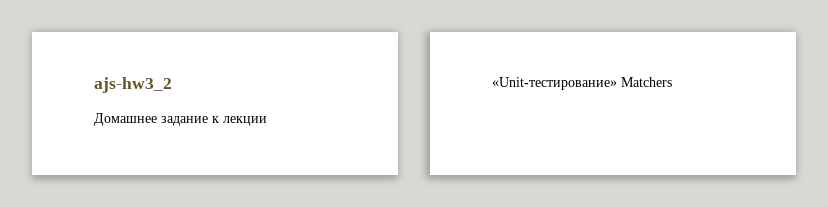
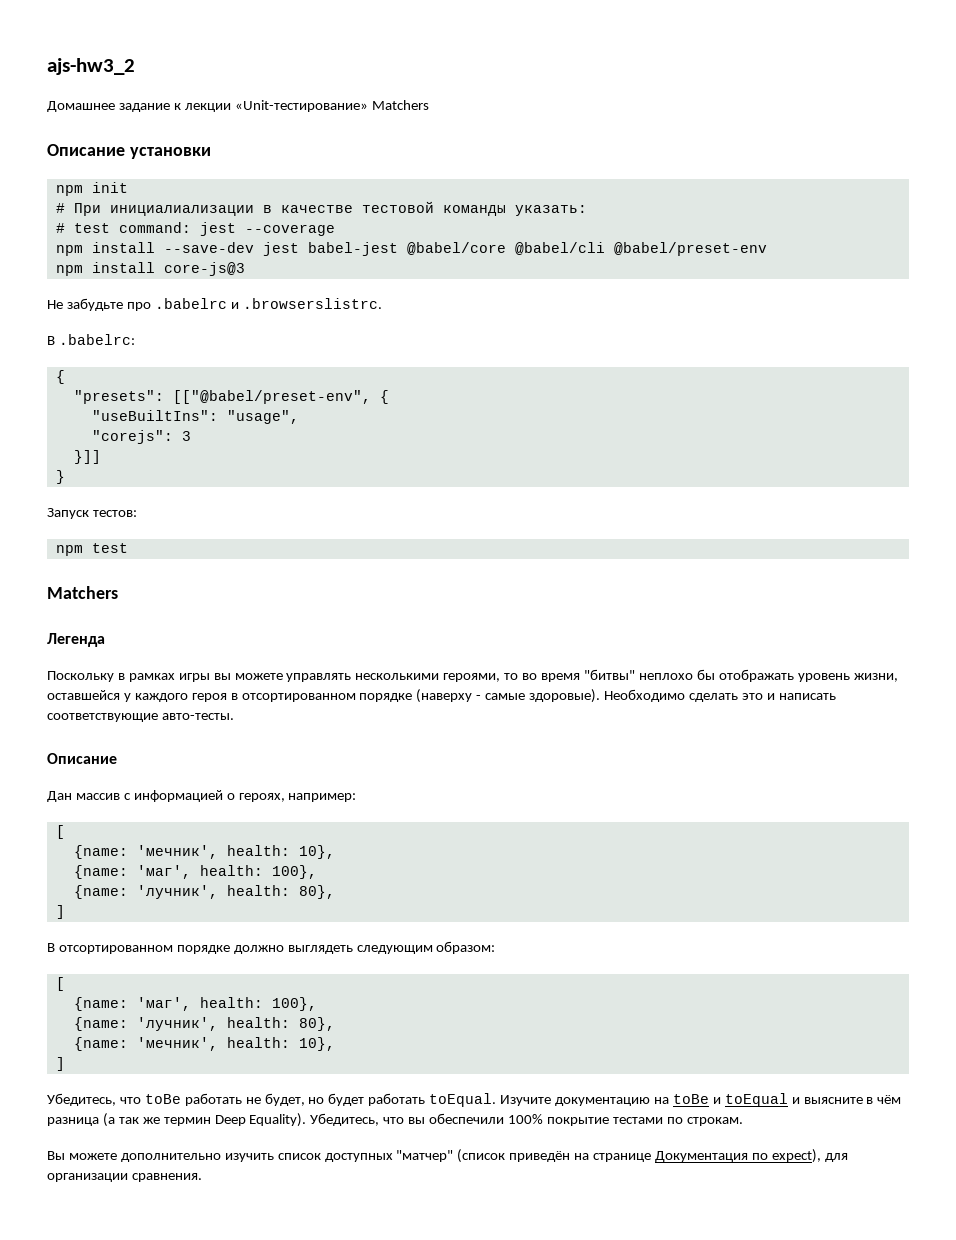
+ Описание установки
+ npm init
+ # При инициалиализации в качестве тестовой команды указать:
+ # test command: jest --coverage
+ npm install --save-dev jest babel-jest @babel/core @babel/cli @babel/preset-env
+ npm install core-js@3
+ Не забудьте про .babelrc и .browserslistrc.
+ В .babelrc:
+ {
+ "presets": [["@babel/preset-env", {
+ "useBuiltIns": "usage",
+ "corejs": 3
+ }]]
+ }
+ Запуск тестов:
+ npm test
+ Matchers
+ Легенда
+ Поскольку в рамках игры вы можете управлять несколькими героями, то во время "битвы" неплохо бы отображать уровень жизни, оставшейся у каждого героя в отсортированном порядке (наверху - самые здоровые). Необходимо сделать это и написать соответствующие авто-тесты.
+ Описание
+ Дан массив с информацией о героях, например:
+ [
+ {name: 'мечник', health: 10},
+ {name: 'маг', health: 100},
+ {name: 'лучник', health: 80},
+ ]
+ В отсортированном порядке должно выглядеть следующим образом:
+ [
+ {name: 'маг', health: 100},
+ {name: 'лучник', health: 80},
+ {name: 'мечник', health: 10},
+ ]
+ Убедитесь, что toBe работать не будет, но будет работать toEqual. Изучите документацию на toBe и toEqual и выясните в чём разница (а так же термин Deep Equality). Убедитесь, что вы обеспечили 100% покрытие тестами по строкам.
+ Вы можете дополнительно изучить список доступных "матчер" (список приведён на странице Документация по expect), для организации сравнения.

